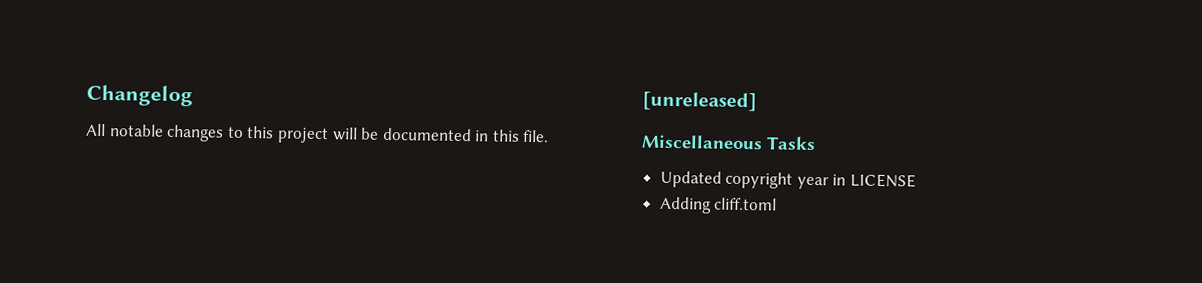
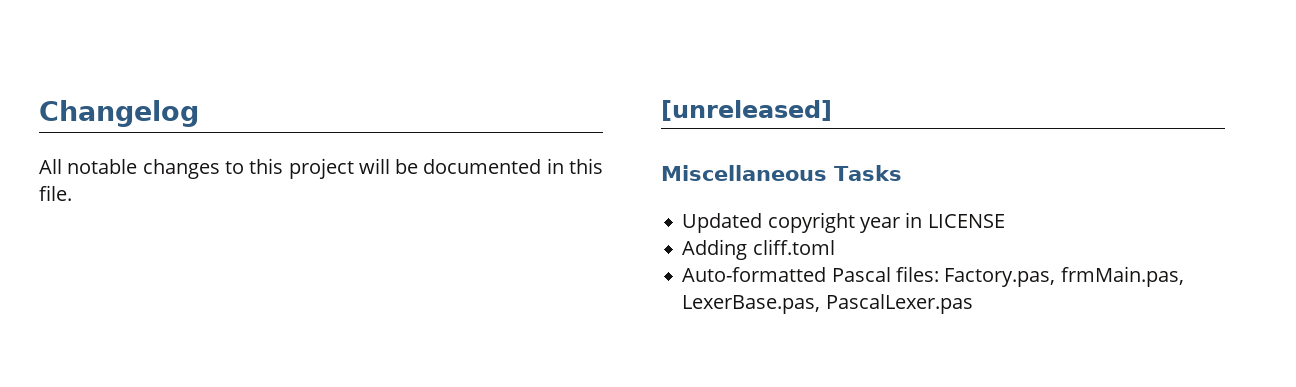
+ Auto-formatted Pascal files: Factory.pas, frmMain.pas, LexerBase.pas, PascalLexer.pas

